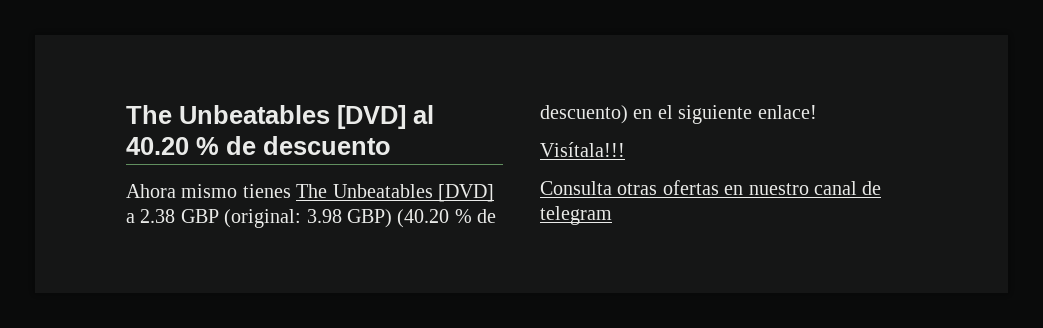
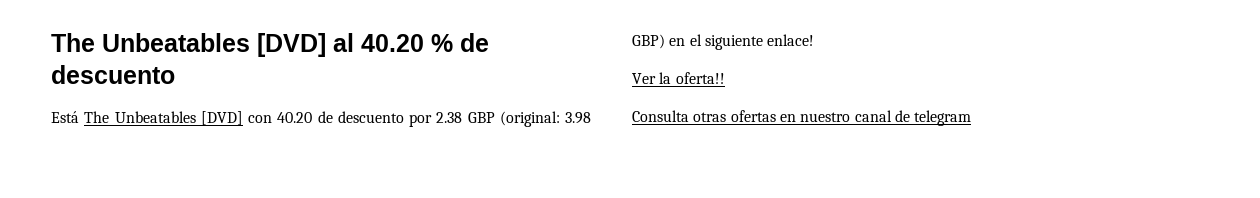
- Ahora mismo tienes The Unbeatables [DVD] a 2.38 GBP (original: 3.98 GBP) (40.20 % de descuento) en el siguiente enlace!
+ Está The Unbeatables [DVD] con 40.20 de descuento por 2.38 GBP (original: 3.98 GBP) en el siguiente enlace!
- Visítala!!!
+ Ver la oferta!!

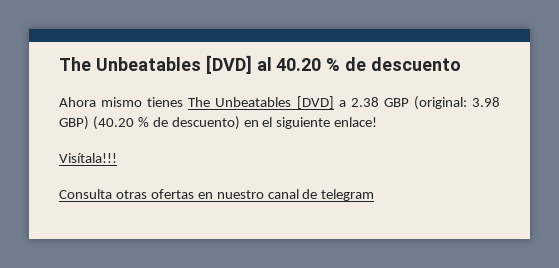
- Está The Unbeatables [DVD] con 40.20 de descuento por 2.38 GBP (original: 3.98 GBP) en el siguiente enlace!
+ Ahora mismo tienes The Unbeatables [DVD] a 2.38 GBP (original: 3.98 GBP) (40.20 % de descuento) en el siguiente enlace!
- Ver la oferta!!
+ Visítala!!!

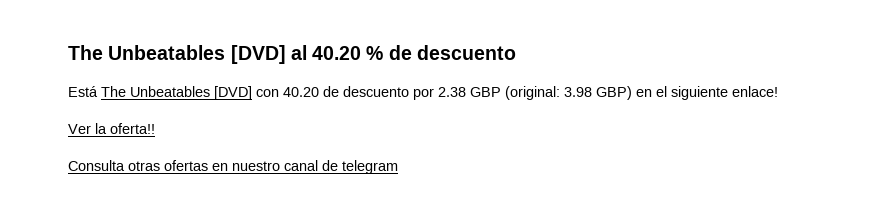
- Ahora mismo tienes The Unbeatables [DVD] a 2.38 GBP (original: 3.98 GBP) (40.20 % de descuento) en el siguiente enlace!
+ Está The Unbeatables [DVD] con 40.20 de descuento por 2.38 GBP (original: 3.98 GBP) en el siguiente enlace!
- Visítala!!!
+ Ver la oferta!!

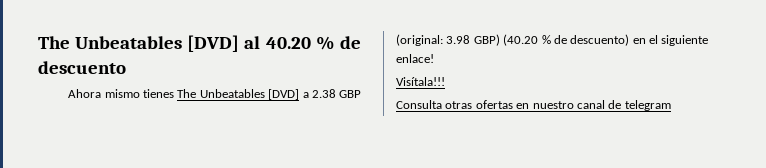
- Está The Unbeatables [DVD] con 40.20 de descuento por 2.38 GBP (original: 3.98 GBP) en el siguiente enlace!
+ Ahora mismo tienes The Unbeatables [DVD] a 2.38 GBP (original: 3.98 GBP) (40.20 % de descuento) en el siguiente enlace!
- Ver la oferta!!
+ Visítala!!!

